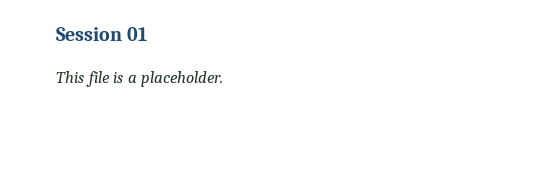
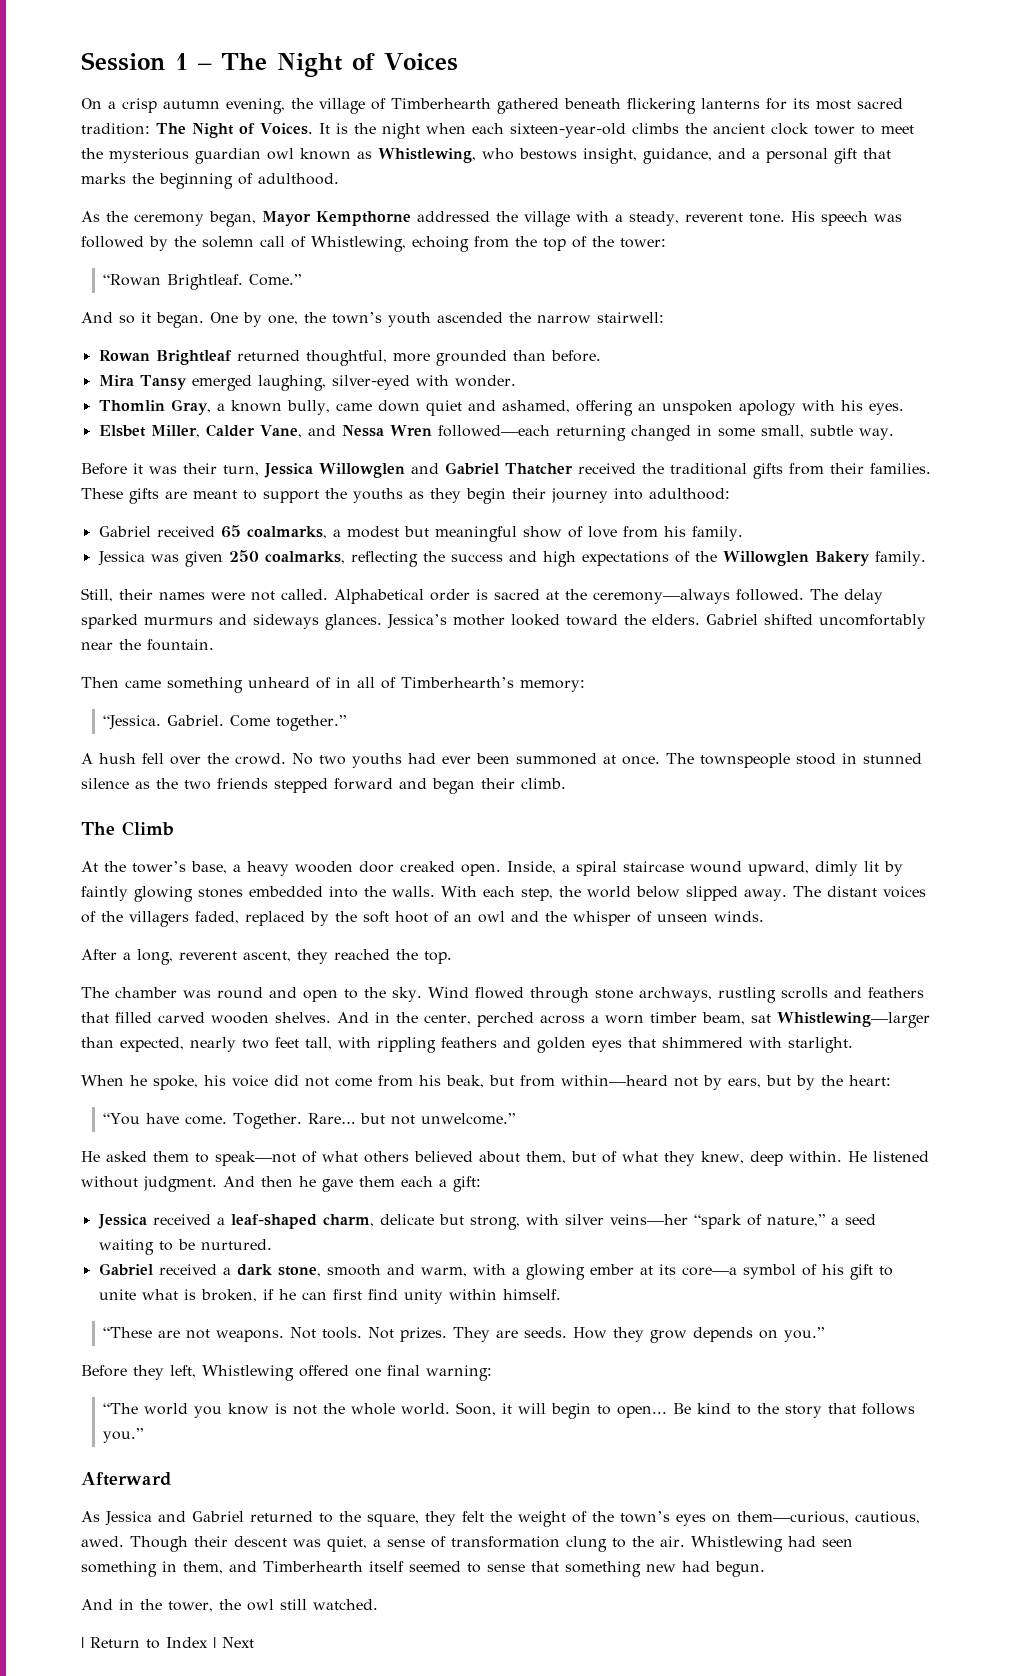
- Session 01
- This file is a placeholder.
+ Session 1 – The Night of Voices
+ On a crisp autumn evening, the village of Timberhearth gathered beneath flickering lanterns for its most sacred tradition: The Night of Voices. It is the night when each sixteen-year-old climbs the ancient clock tower to meet the mysterious guardian owl known as Whistlewing, who bestows insight, guidance, and a personal gift that marks the beginning of adulthood.
+ As the ceremony began, Mayor Kempthorne addressed the village with a steady, reverent tone. His speech was followed by the solemn call of Whistlewing, echoing from the top of the tower:
+ “Rowan Brightleaf. Come.”
+ And so it began. One by one, the town’s youth ascended the narrow stairwell:
+ Rowan Brightleaf returned thoughtful, more grounded than before.
+ Mira Tansy emerged laughing, silver-eyed with wonder.
+ Thomlin Gray, a known bully, came down quiet and ashamed, offering an unspoken apology with his eyes.
+ Elsbet Miller, Calder Vane, and Nessa Wren followed—each returning changed in some small, subtle way.
+ Before it was their turn, Jessica Willowglen and Gabriel Thatcher received the traditional gifts from their families. These gifts are meant to support the youths as they begin their journey into adulthood:
+ Gabriel received 65 coalmarks, a modest but meaningful show of love from his family.
+ Jessica was given 250 coalmarks, reflecting the success and high expectations of the Willowglen Bakery family.
+ Still, their names were not called. Alphabetical order is sacred at the ceremony—always followed. The delay sparked murmurs and sideways glances. Jessica’s mother looked toward the elders. Gabriel shifted uncomfortably near the fountain.
+ Then came something unheard of in all of Timberhearth’s memory:
+ “Jessica. Gabriel. Come together.”
+ A hush fell over the crowd. No two youths had ever been summoned at once. The townspeople stood in stunned silence as the two friends stepped forward and began their climb.
+ The Climb
+ At the tower’s base, a heavy wooden door creaked open. Inside, a spiral staircase wound upward, dimly lit by faintly glowing stones embedded into the walls. With each step, the world below slipped away. The distant voices of the villagers faded, replaced by the soft hoot of an owl and the whisper of unseen winds.
+ After a long, reverent ascent, they reached the top.
+ The chamber was round and open to the sky. Wind flowed through stone archways, rustling scrolls and feathers that filled carved wooden shelves. And in the center, perched across a worn timber beam, sat Whistlewing—larger than expected, nearly two feet tall, with rippling feathers and golden eyes that shimmered with starlight.
+ When he spoke, his voice did not come from his beak, but from within—heard not by ears, but by the heart:
+ “You have come. Together. Rare… but not unwelcome.”
+ He asked them to speak—not of what others believed about them, but of what they knew, deep within. He listened without judgment. And then he gave them each a gift:
+ Jessica received a leaf-shaped charm, delicate but strong, with silver veins—her “spark of nature,” a seed waiting to be nurtured.
+ Gabriel received a dark stone, smooth and warm, with a glowing ember at its core—a symbol of his gift to unite what is broken, if he can first find unity within himself.
+ “These are not weapons. Not tools. Not prizes. They are seeds. How they grow depends on you.”
+ Before they left, Whistlewing offered one final warning:
+ “The world you know is not the whole world. Soon, it will begin to open... Be kind to the story that follows you.”
+ Afterward
+ As Jessica and Gabriel returned to the square, they felt the weight of the town’s eyes on them—curious, cautious, awed. Though their descent was quiet, a sense of transformation clung to the air. Whistlewing had seen something in them, and Timberhearth itself seemed to sense that something new had begun.
+ And in the tower, the owl still watched.
+ | Return to Index | Next

